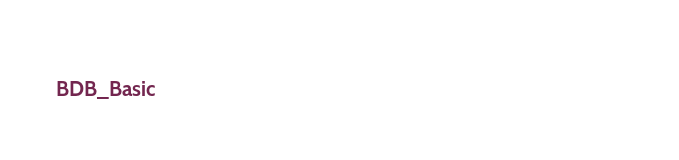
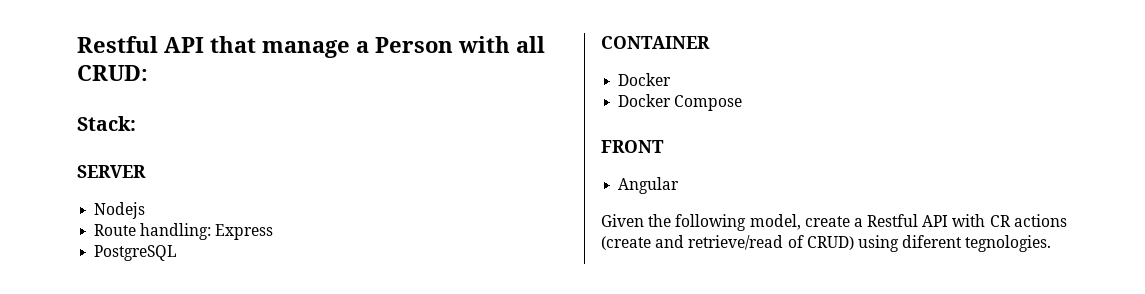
- BDB_Basic
+ Restful API that manage a Person with all CRUD:
+ Stack:
+ SERVER
+ Nodejs
+ Route handling: Express
+ PostgreSQL
+ CONTAINER
+ Docker
+ Docker Compose
+ FRONT
+ Angular
+ Given the following model, create a Restful API with CR actions (create and retrieve/read of CRUD) using diferent tegnologies.

